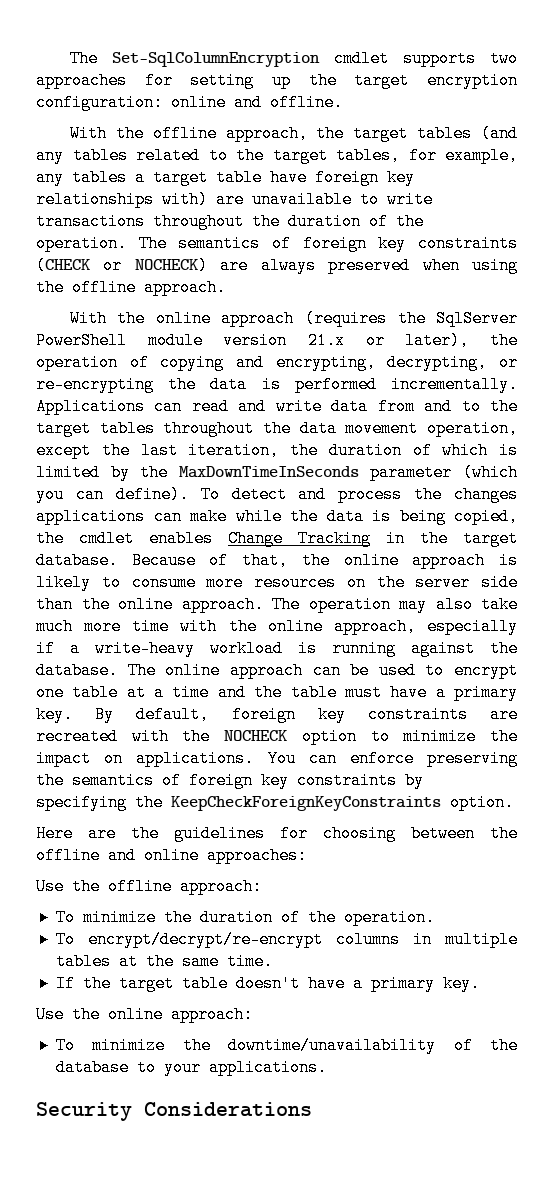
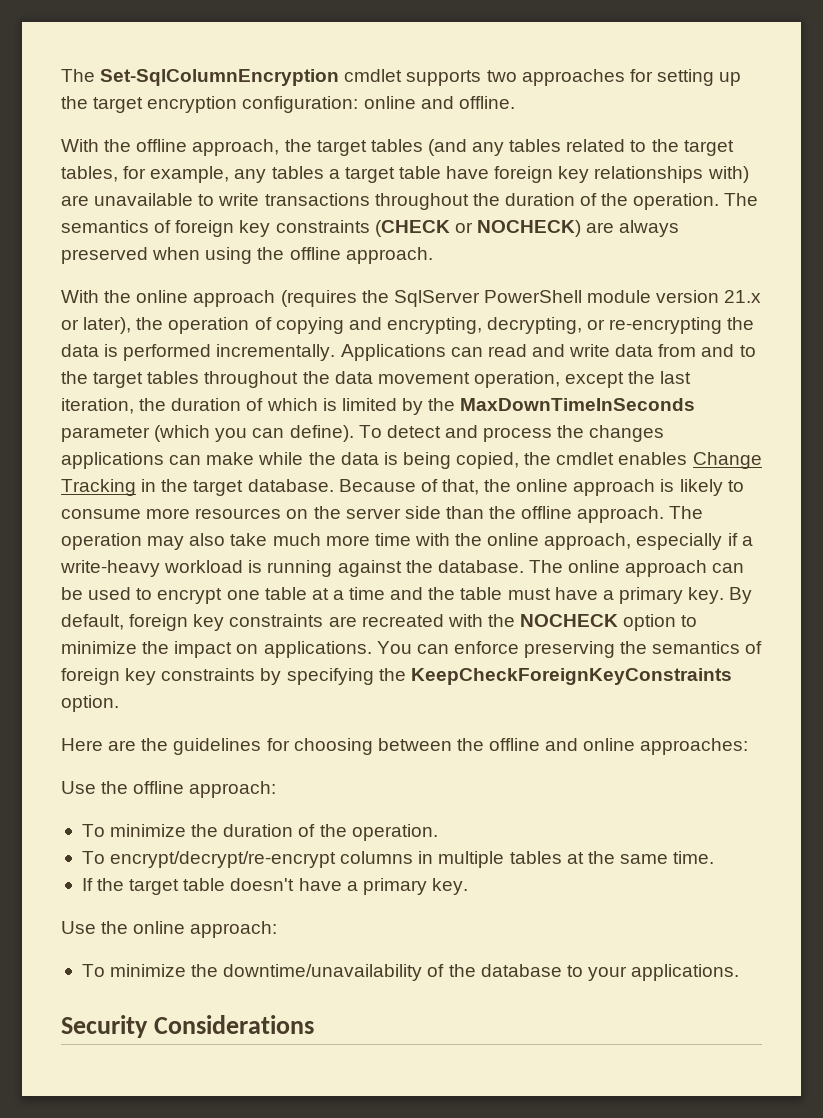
- Because of that, the online approach is likely to consume more resources on the server side than the online approach.
+ Because of that, the online approach is likely to consume more resources on the server side than the offline approach.

